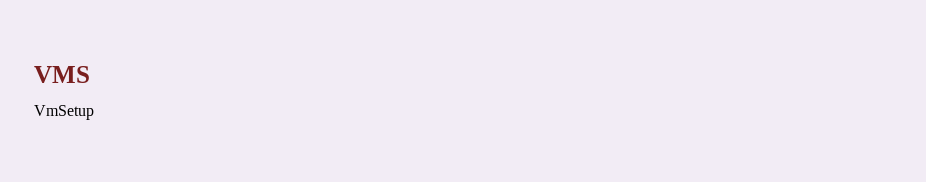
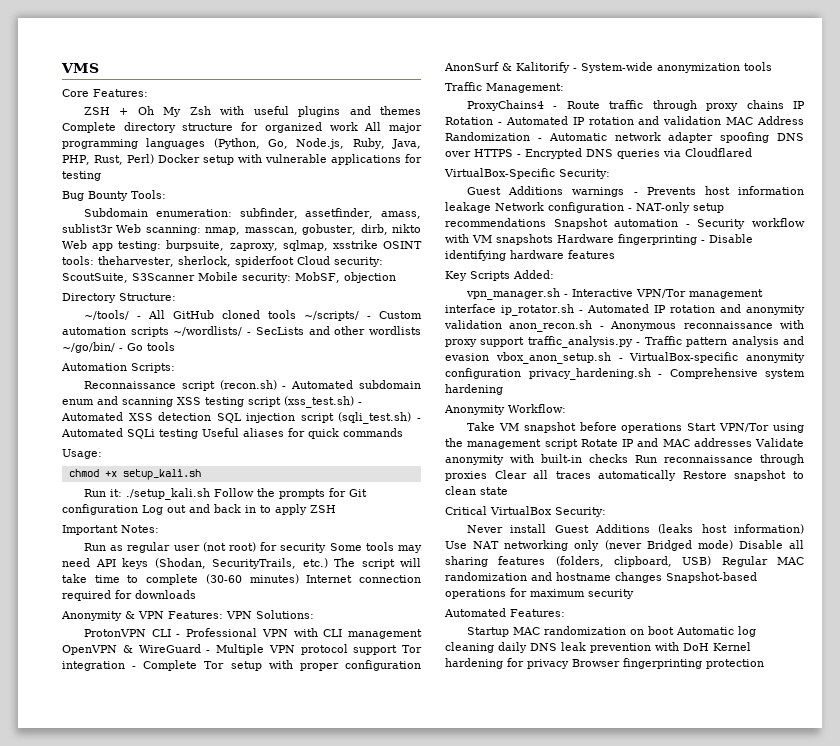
- VmSetup
+ Core Features:
+ ZSH + Oh My Zsh with useful plugins and themes Complete directory structure for organized work All major programming languages (Python, Go, Node.js, Ruby, Java, PHP, Rust, Perl) Docker setup with vulnerable applications for testing
+ Bug Bounty Tools:
+ Subdomain enumeration: subfinder, assetfinder, amass, sublist3r Web scanning: nmap, masscan, gobuster, dirb, nikto Web app testing: burpsuite, zaproxy, sqlmap, xsstrike OSINT tools: theharvester, sherlock, spiderfoot Cloud security: ScoutSuite, S3Scanner Mobile security: MobSF, objection
+ Directory Structure:
+ ~/tools/ - All GitHub cloned tools ~/scripts/ - Custom automation scripts ~/wordlists/ - SecLists and other wordlists ~/go/bin/ - Go tools
+ Automation Scripts:
+ Reconnaissance script (recon.sh) - Automated subdomain enum and scanning XSS testing script (xss_test.sh) - Automated XSS detection SQL injection script (sqli_test.sh) - Automated SQLi testing Useful aliases for quick commands
+ Usage:
+ chmod +x setup_kali.sh
+ Run it: ./setup_kali.sh Follow the prompts for Git configuration Log out and back in to apply ZSH
+ Important Notes:
+ Run as regular user (not root) for security Some tools may need API keys (Shodan, SecurityTrails, etc.) The script will take time to complete (30-60 minutes) Internet connection required for downloads
+ Anonymity & VPN Features: VPN Solutions:
+ ProtonVPN CLI - Professional VPN with CLI management OpenVPN & WireGuard - Multiple VPN protocol support Tor integration - Complete Tor setup with proper configuration AnonSurf & Kalitorify - System-wide anonymization tools
+ Traffic Management:
+ ProxyChains4 - Route traffic through proxy chains IP Rotation - Automated IP rotation and validation MAC Address Randomization - Automatic network adapter spoofing DNS over HTTPS - Encrypted DNS queries via Cloudflared
+ VirtualBox-Specific Security:
+ Guest Additions warnings - Prevents host information leakage Network configuration - NAT-only setup recommendations Snapshot automation - Security workflow with VM snapshots Hardware fingerprinting - Disable identifying hardware features
+ Key Scripts Added:
+ vpn_manager.sh - Interactive VPN/Tor management interface ip_rotator.sh - Automated IP rotation and anonymity validation anon_recon.sh - Anonymous reconnaissance with proxy support traffic_analysis.py - Traffic pattern analysis and evasion vbox_anon_setup.sh - VirtualBox-specific anonymity configuration privacy_hardening.sh - Comprehensive system hardening
+ Anonymity Workflow:
+ Take VM snapshot before operations Start VPN/Tor using the management script Rotate IP and MAC addresses Validate anonymity with built-in checks Run reconnaissance through proxies Clear all traces automatically Restore snapshot to clean state
+ Critical VirtualBox Security:
+ Never install Guest Additions (leaks host information) Use NAT networking only (never Bridged mode) Disable all sharing features (folders, clipboard, USB) Regular MAC randomization and hostname changes Snapshot-based operations for maximum security
+ Automated Features:
+ Startup MAC randomization on boot Automatic log cleaning daily DNS leak prevention with DoH Kernel hardening for privacy Browser fingerprinting protection

